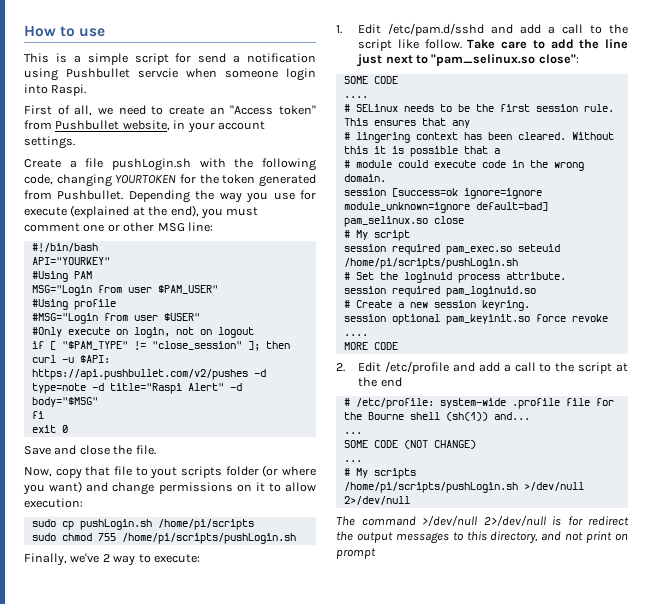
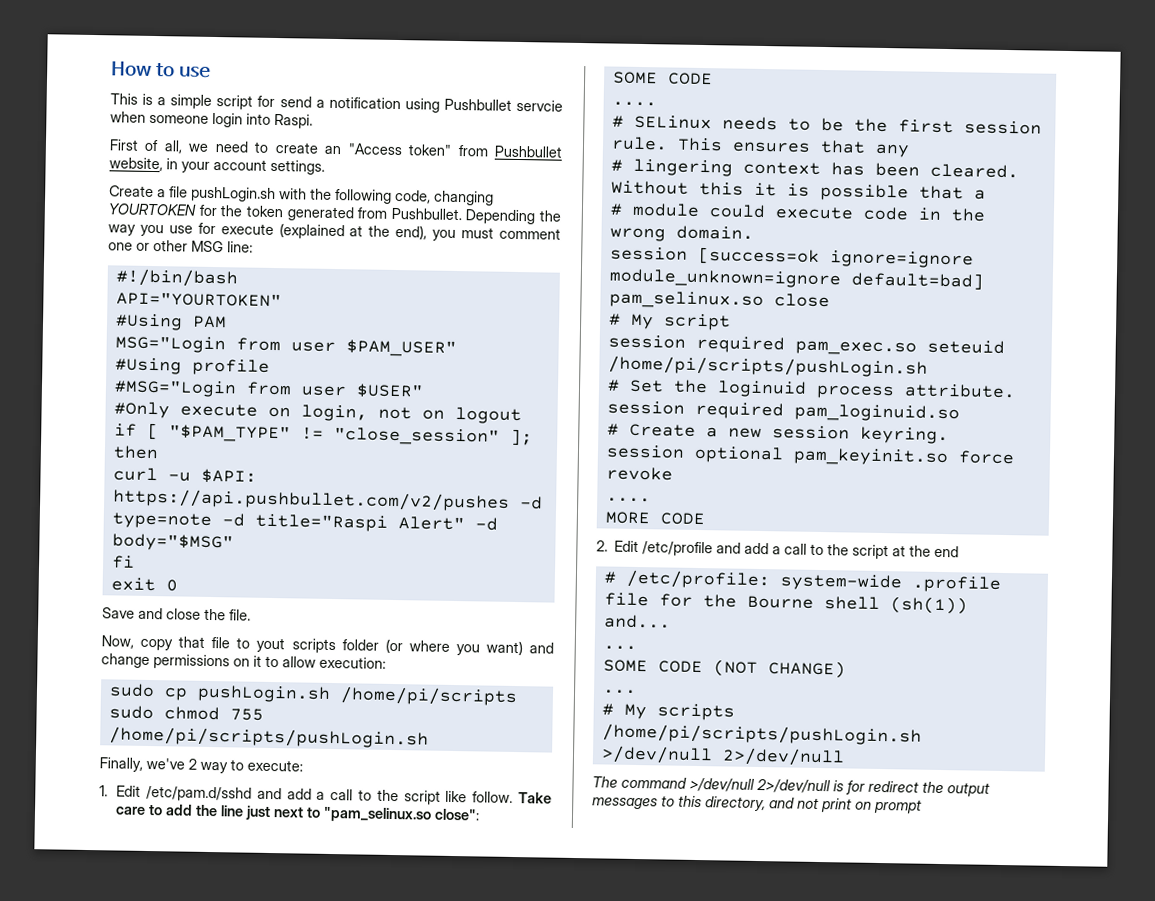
- API="YOURKEY"
+ API="YOURTOKEN"

